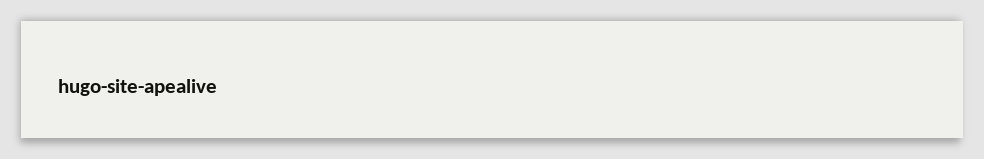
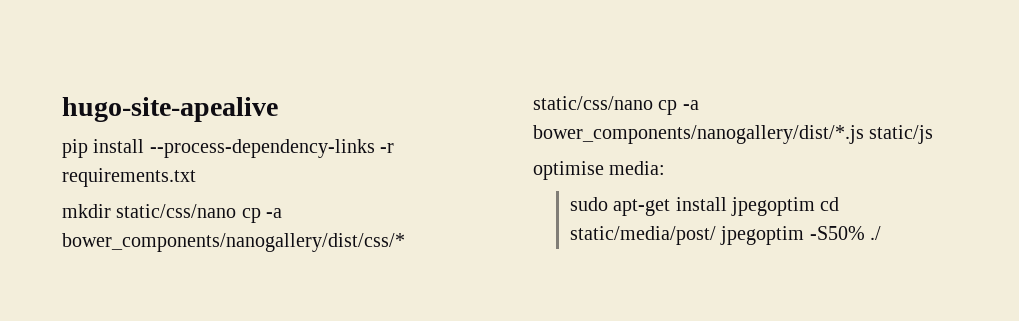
+ pip install --process-dependency-links -r requirements.txt
+ mkdir static/css/nano cp -a bower_components/nanogallery/dist/css/* static/css/nano cp -a bower_components/nanogallery/dist/*.js static/js
+ optimise media:
+ sudo apt-get install jpegoptim cd static/media/post/ jpegoptim -S50% ./

